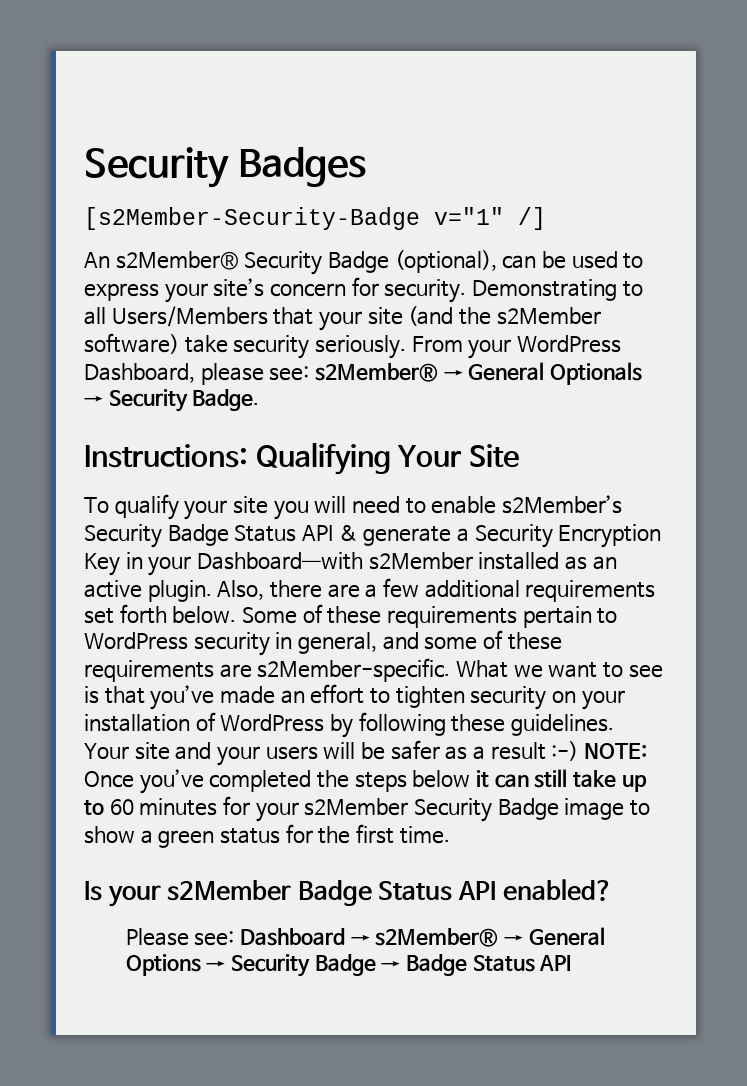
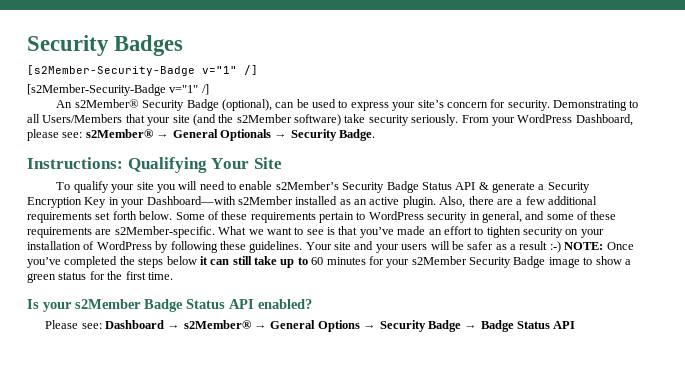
  Security Badges
+ [s2Member-Security-Badge v="1" /]

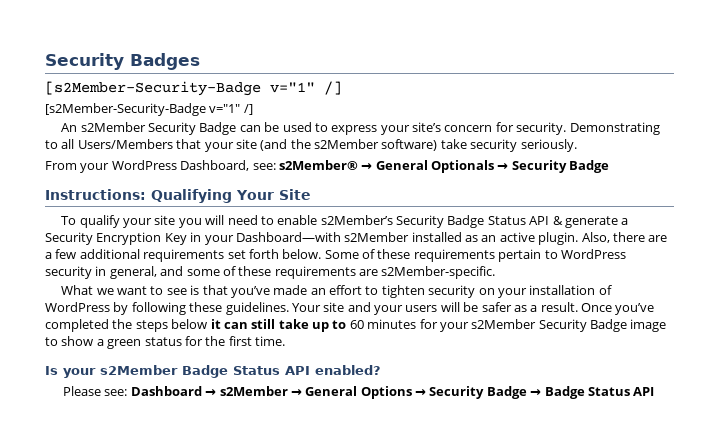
- An s2Member® Security Badge (optional), can be used to express your site’s concern for security.
+ An s2Member Security Badge can be used to express your site’s concern for security.
- Demonstrating to all Users/Members that your site (and the s2Member software) take security seriously. From your WordPress Dashboard, please see: s2Member® → General Optionals → Security Badge.
+ Demonstrating to all Users/Members that your site (and the s2Member software) take security seriously.
+ From your WordPress Dashboard, see: s2Member® → General Optionals → Security Badge
- Some of these requirements pertain to WordPress security in general, and some of these requirements are s2Member-specific. What we want to see is that you’ve made an effort to tighten security on your installation of WordPress by following these guidelines.
+ Some of these requirements pertain to WordPress security in general, and some of these requirements are s2Member-specific.
+ What we want to see is that you’ve made an effort to tighten security on your installation of WordPress by following these guidelines.
- Your site and your users will be safer as a result :-) NOTE: Once you’ve completed the steps below it can still take up to 60 minutes for your s2Member Security Badge image to show a green status for the first time.
+ Your site and your users will be safer as a result. Once you’ve completed the steps below it can still take up to 60 minutes for your s2Member Security Badge image to show a green status for the first time.
- Please see: Dashboard → s2Member® → General Options → Security Badge → Badge Status API
+ Please see: Dashboard → s2Member → General Options → Security Badge → Badge Status API

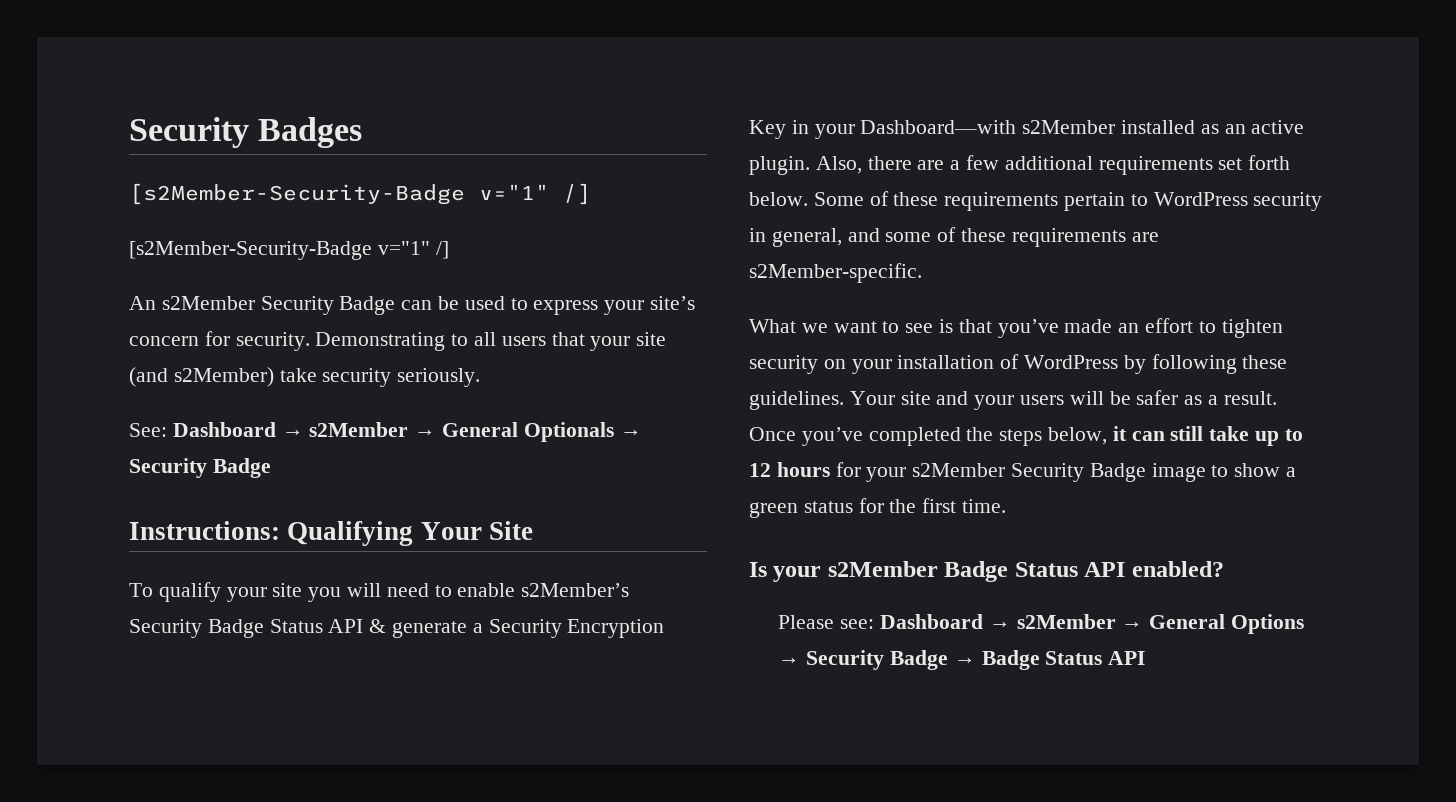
- Demonstrating to all Users/Members that your site (and the s2Member software) take security seriously.
+ Demonstrating to all users that your site (and s2Member) take security seriously.
- From your WordPress Dashboard, see: s2Member® → General Optionals → Security Badge
+ See: Dashboard → s2Member → General Optionals → Security Badge
- Once you’ve completed the steps below it can still take up to 60 minutes for your s2Member Security Badge image to show a green status for the first time.
+ Once you’ve completed the steps below, it can still take up to 12 hours for your s2Member Security Badge image to show a green status for the first time.

